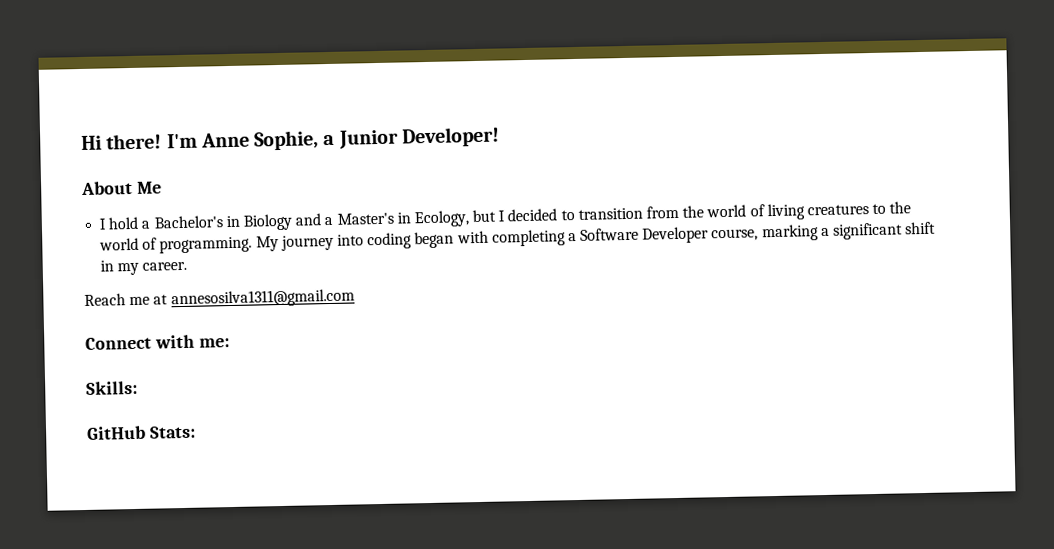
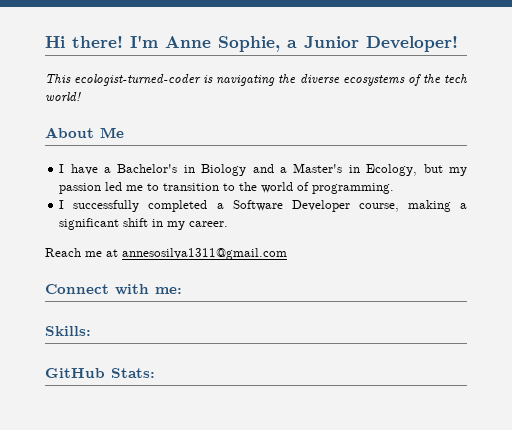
+ This ecologist-turned-coder is navigating the diverse ecosystems of the tech world!
- I hold a Bachelor's in Biology and a Master's in Ecology, but I decided to transition from the world of living creatures to the world of programming. My journey into coding began with completing a Software Developer course, marking a significant shift in my career.
+ I have a Bachelor's in Biology and a Master's in Ecology, but my passion led me to transition to the world of programming.
+ I successfully completed a Software Developer course, making a significant shift in my career.

